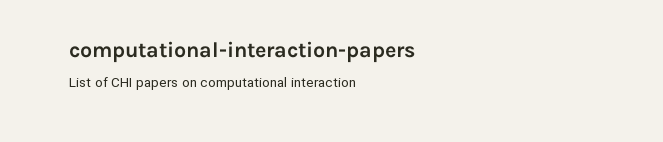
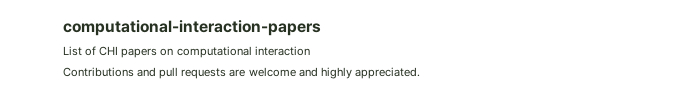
+ Contributions and pull requests are welcome and highly appreciated.

